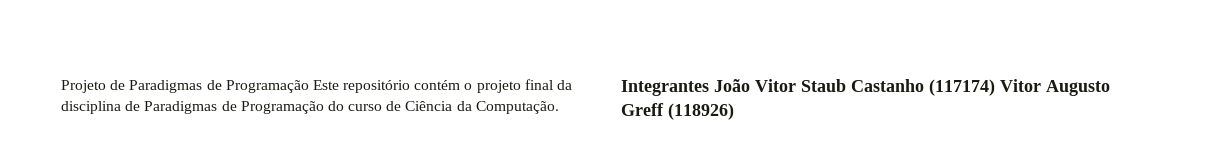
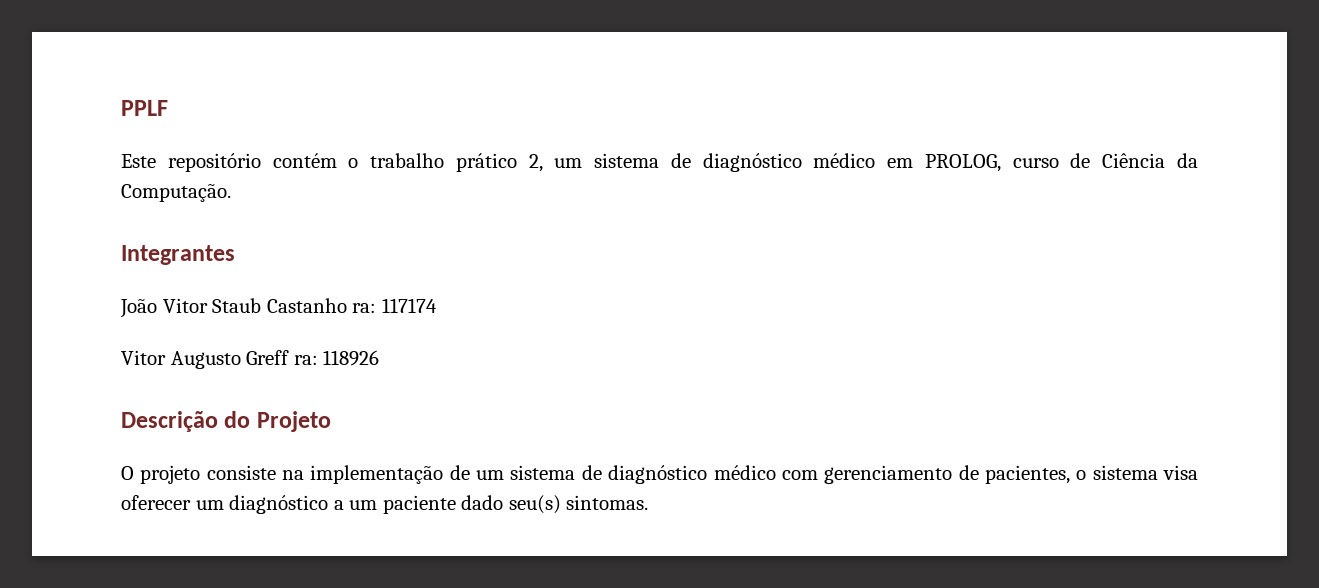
- Projeto de Paradigmas de Programação Este repositório contém o projeto final da disciplina de Paradigmas de Programação do curso de Ciência da Computação.
+ PPLF
+ Este repositório contém o trabalho prático 2, um sistema de diagnóstico médico em PROLOG, curso de Ciência da Computação.
- Integrantes João Vitor Staub Castanho (117174) Vitor Augusto Greff (118926)
+ Integrantes
+ João Vitor Staub Castanho ra: 117174
+ Vitor Augusto Greff ra: 118926
+ Descrição do Projeto
+ O projeto consiste na implementação de um sistema de diagnóstico médico com gerenciamento de pacientes, o sistema visa oferecer um diagnóstico a um paciente dado seu(s) sintomas.

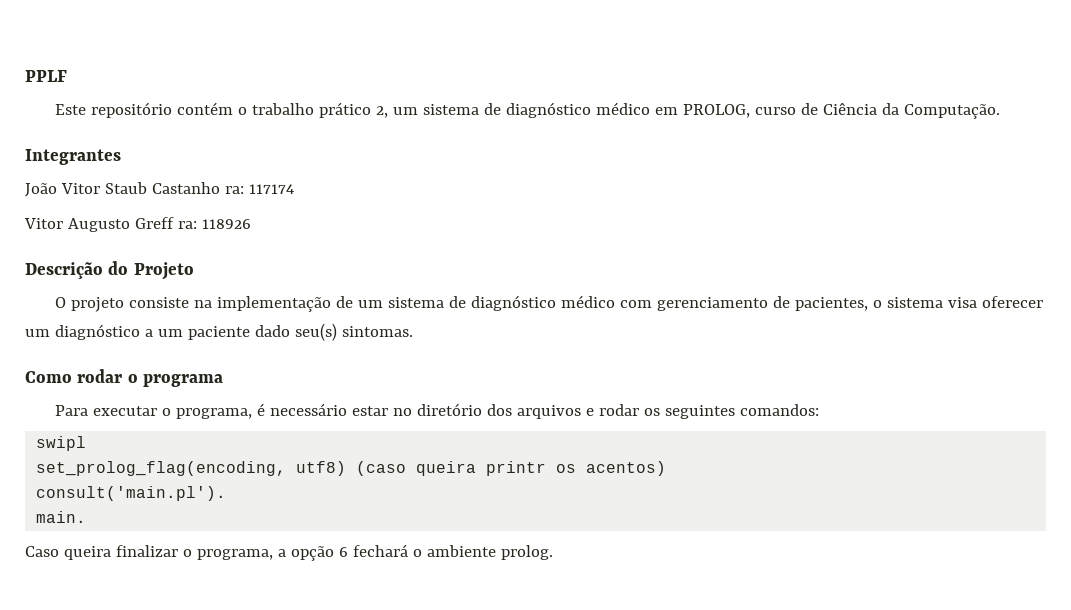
+ Como rodar o programa
+ Para executar o programa, é necessário estar no diretório dos arquivos e rodar os seguintes comandos:
+ swipl
+ set_prolog_flag(encoding, utf8) (caso queira printr os acentos)
+ consult('main.pl').
+ main.
+ Caso queira finalizar o programa, a opção 6 fechará o ambiente prolog.

